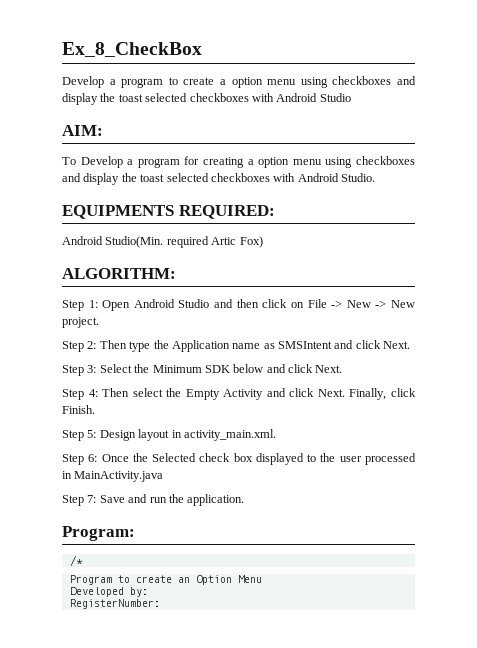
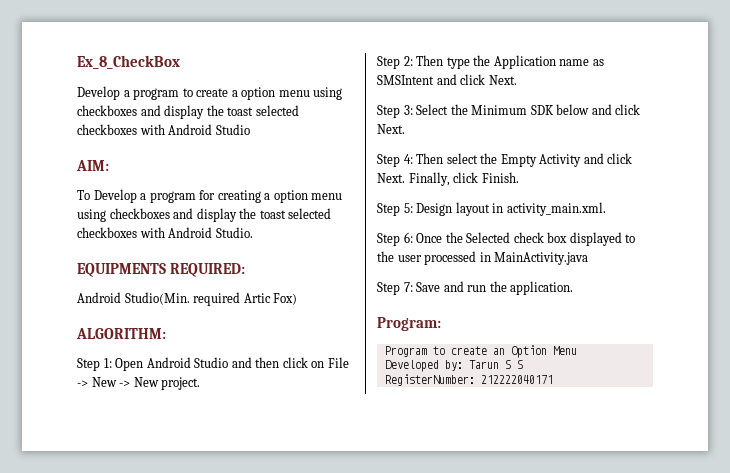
- /*
- Developed by:
+ Developed by: Tarun S S
- RegisterNumber:
+ RegisterNumber: 212222040171

